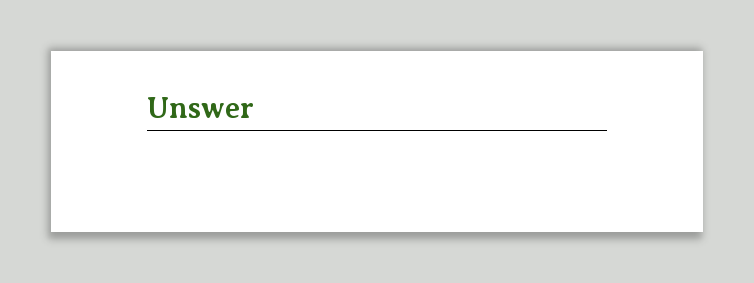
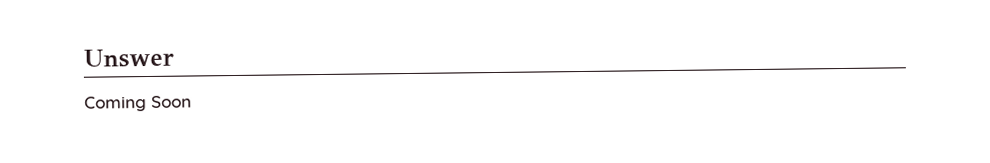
+ Coming Soon

